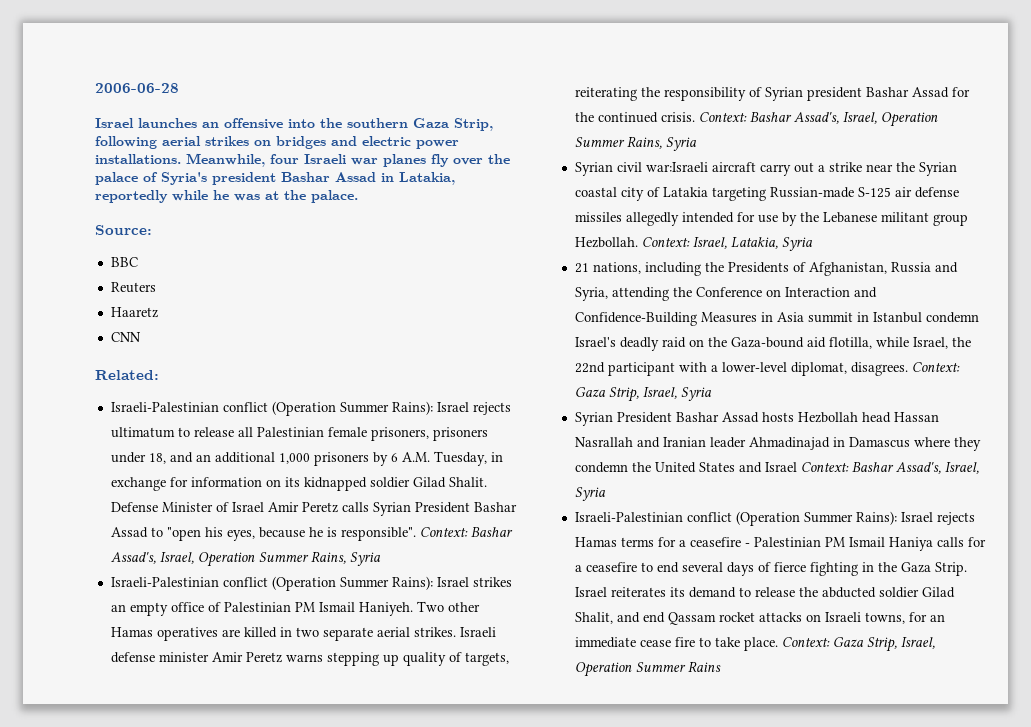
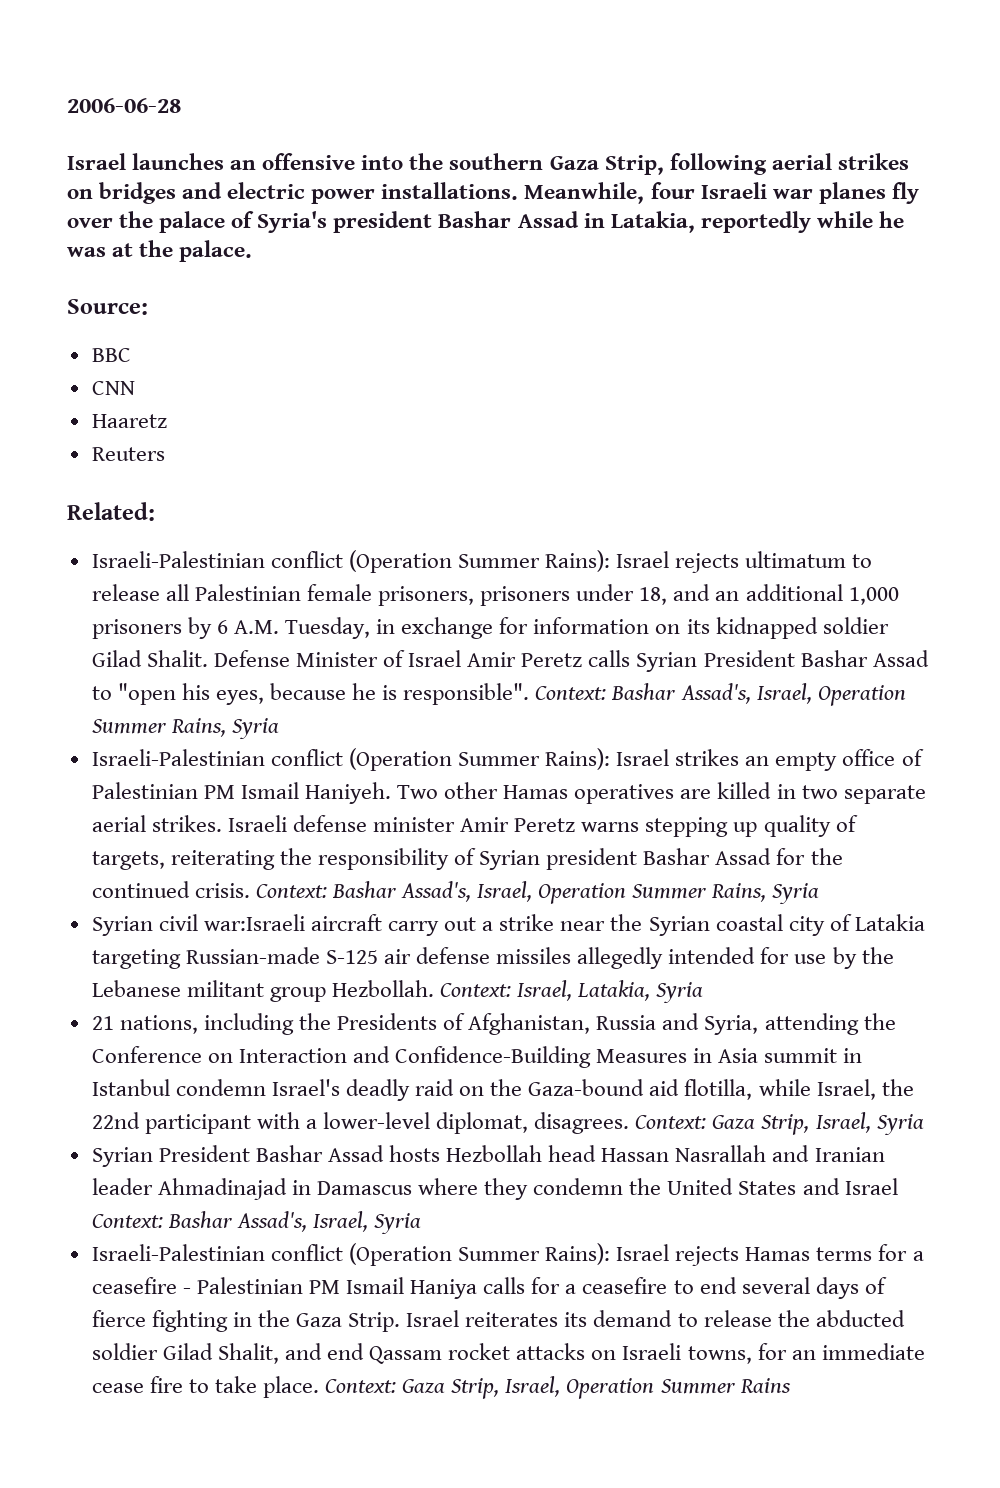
- Reuters
+ CNN
- CNN
+ Reuters

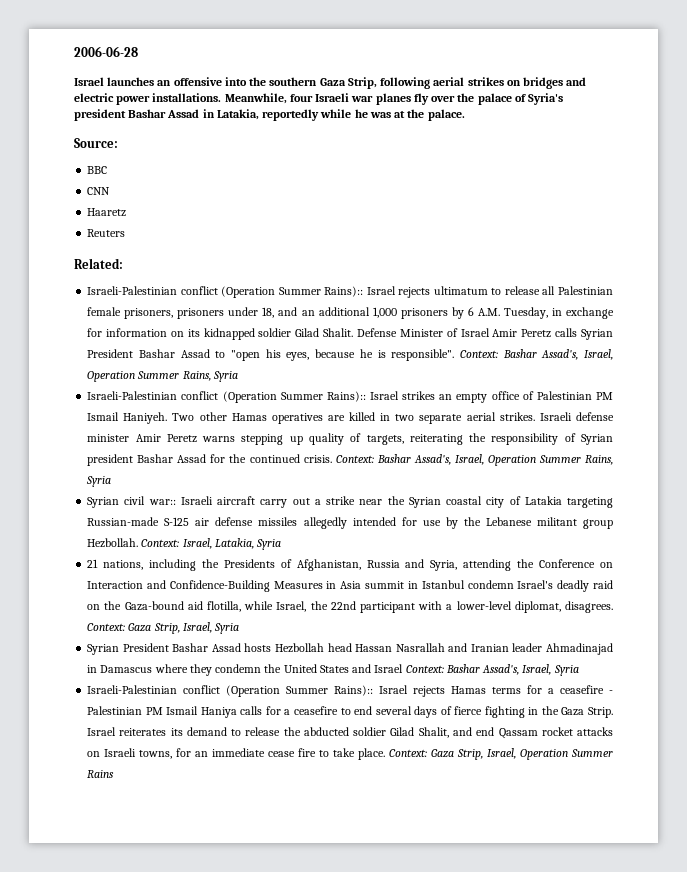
- Israeli-Palestinian conflict (Operation Summer Rains): Israel rejects ultimatum to release all Palestinian female prisoners, prisoners under 18, and an additional 1,000 prisoners by 6 A.M. Tuesday, in exchange for information on its kidnapped soldier Gilad Shalit.
+ Israeli-Palestinian conflict (Operation Summer Rains):: Israel rejects ultimatum to release all Palestinian female prisoners, prisoners under 18, and an additional 1,000 prisoners by 6 A.M. Tuesday, in exchange for information on its kidnapped soldier Gilad Shalit.
- Israeli-Palestinian conflict (Operation Summer Rains): Israel strikes an empty office of Palestinian PM Ismail Haniyeh.
+ Israeli-Palestinian conflict (Operation Summer Rains):: Israel strikes an empty office of Palestinian PM Ismail Haniyeh.
- Syrian civil war:Israeli aircraft carry out a strike near the Syrian coastal city of Latakia targeting Russian-made S-125 air defense missiles allegedly intended for use by the Lebanese militant group Hezbollah.
+ Syrian civil war:: Israeli aircraft carry out a strike near the Syrian coastal city of Latakia targeting Russian-made S-125 air defense missiles allegedly intended for use by the Lebanese militant group Hezbollah.
- Israeli-Palestinian conflict (Operation Summer Rains): Israel rejects Hamas terms for a ceasefire - Palestinian PM Ismail Haniya calls for a ceasefire to end several days of fierce fighting in the Gaza Strip.
+ Israeli-Palestinian conflict (Operation Summer Rains):: Israel rejects Hamas terms for a ceasefire - Palestinian PM Ismail Haniya calls for a ceasefire to end several days of fierce fighting in the Gaza Strip.

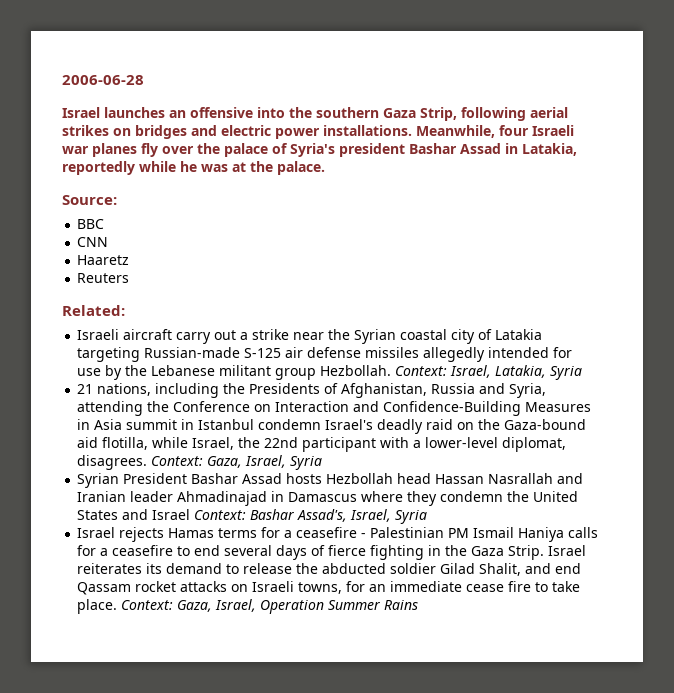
- Israeli-Palestinian conflict (Operation Summer Rains):: Israel rejects ultimatum to release all Palestinian female prisoners, prisoners under 18, and an additional 1,000 prisoners by 6 A.M. Tuesday, in exchange for information on its kidnapped soldier Gilad Shalit. Defense Minister of Israel Amir Peretz calls Syrian President Bashar Assad to "open his eyes, because he is responsible". Context: Bashar Assad's, Israel, Operation Summer Rains, Syria
- Israeli-Palestinian conflict (Operation Summer Rains):: Israel strikes an empty office of Palestinian PM Ismail Haniyeh. Two other Hamas operatives are killed in two separate aerial strikes. Israeli defense minister Amir Peretz warns stepping up quality of targets, reiterating the responsibility of Syrian president Bashar Assad for the continued crisis. Context: Bashar Assad's, Israel, Operation Summer Rains, Syria
- Syrian civil war:: Israeli aircraft carry out a strike near the Syrian coastal city of Latakia targeting Russian-made S-125 air defense missiles allegedly intended for use by the Lebanese militant group Hezbollah.
+ Israeli aircraft carry out a strike near the Syrian coastal city of Latakia targeting Russian-made S-125 air defense missiles allegedly intended for use by the Lebanese militant group Hezbollah.
- Context: Gaza Strip, Israel, Syria
+ Context: Gaza, Israel, Syria
- Israeli-Palestinian conflict (Operation Summer Rains):: Israel rejects Hamas terms for a ceasefire - Palestinian PM Ismail Haniya calls for a ceasefire to end several days of fierce fighting in the Gaza Strip.
+ Israel rejects Hamas terms for a ceasefire - Palestinian PM Ismail Haniya calls for a ceasefire to end several days of fierce fighting in the Gaza Strip.
- Context: Gaza Strip, Israel, Operation Summer Rains
+ Context: Gaza, Israel, Operation Summer Rains

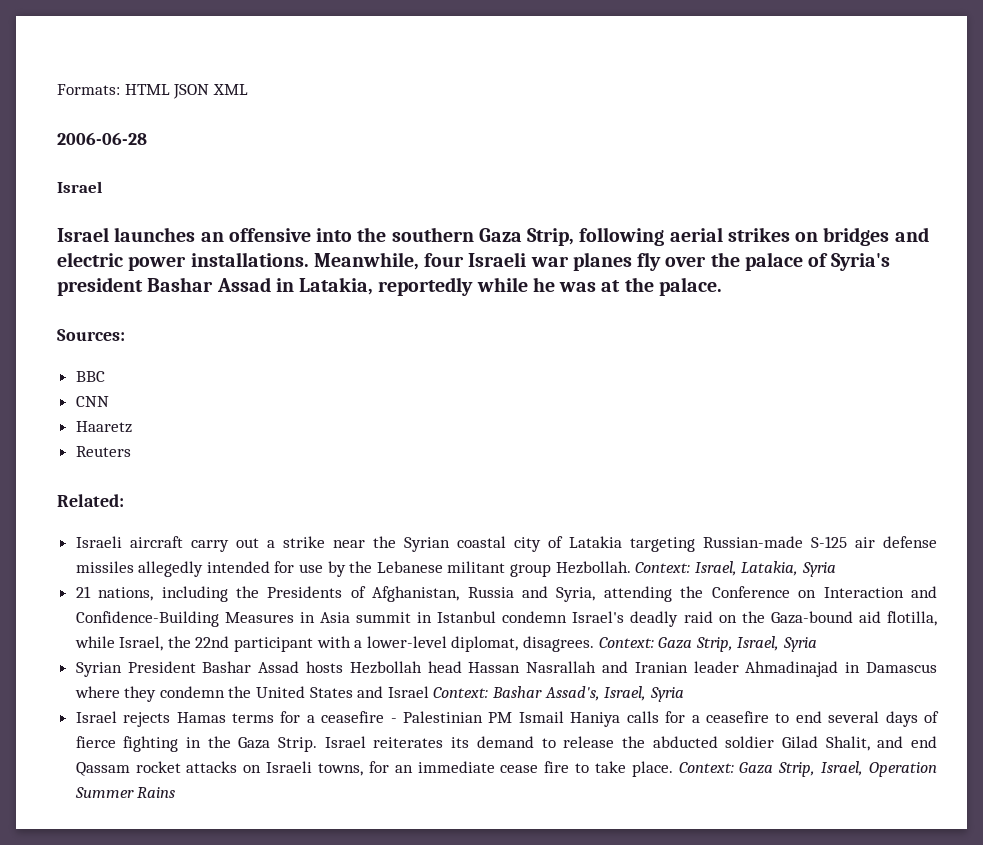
+ Formats: HTML JSON XML
  2006-06-28
+ Israel
- Source:
+ Sources:
- Context: Gaza, Israel, Syria
+ Context: Gaza Strip, Israel, Syria
- Context: Gaza, Israel, Operation Summer Rains
+ Context: Gaza Strip, Israel, Operation Summer Rains

